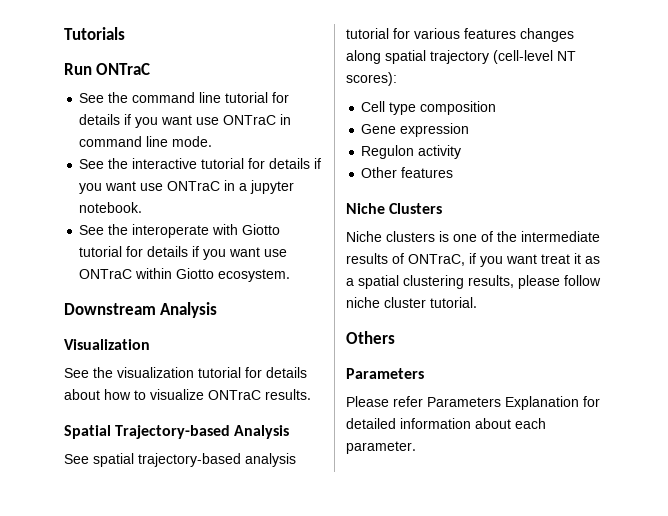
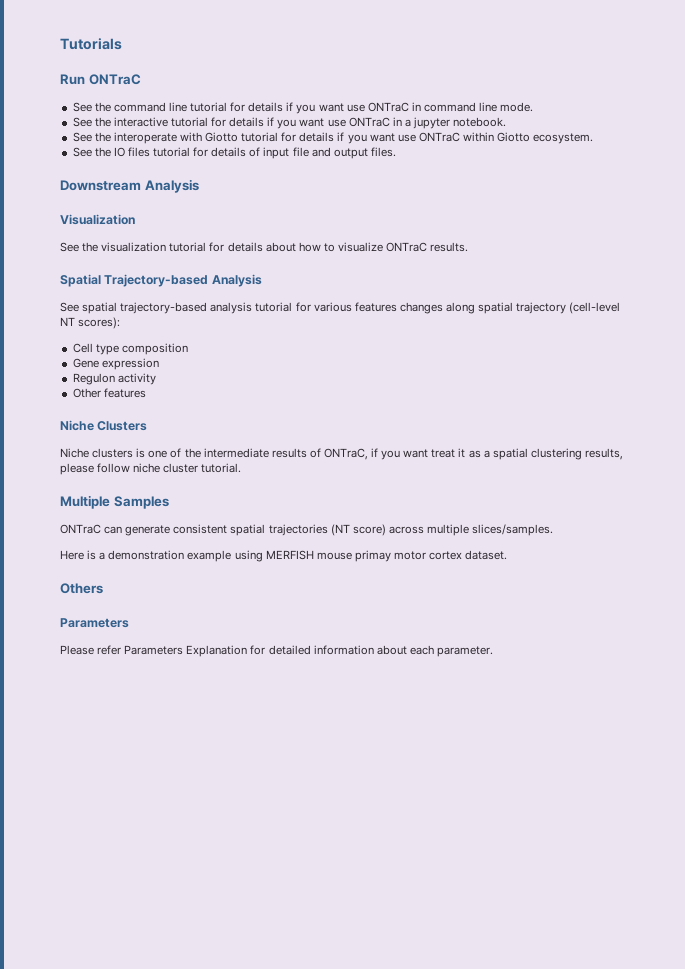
+ See the IO files tutorial for details of input file and output files.
+ Multiple Samples
+ ONTraC can generate consistent spatial trajectories (NT score) across multiple slices/samples.
+ Here is a demonstration example using MERFISH mouse primay motor cortex dataset.

